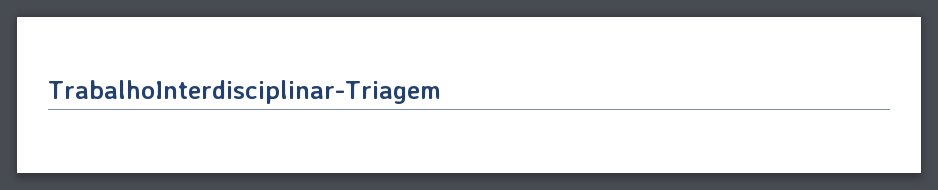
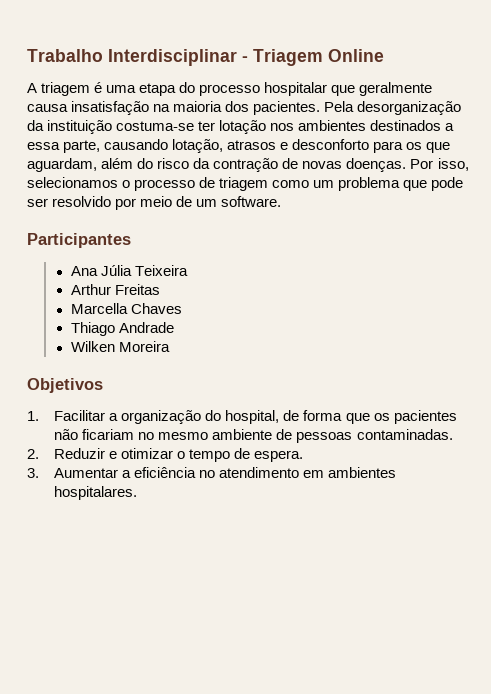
- TrabalhoInterdisciplinar-Triagem
+ Trabalho Interdisciplinar - Triagem Online
+ A triagem é uma etapa do processo hospitalar que geralmente causa insatisfação na maioria dos pacientes. Pela desorganização da instituição costuma-se ter lotação nos ambientes destinados a essa parte, causando lotação, atrasos e desconforto para os que aguardam, além do risco da contração de novas doenças. Por isso, selecionamos o processo de triagem como um problema que pode ser resolvido por meio de um software.
+ Participantes
+ Ana Júlia Teixeira
+ Arthur Freitas
+ Marcella Chaves
+ Thiago Andrade
+ Wilken Moreira
+ Objetivos
+ 1. Facilitar a organização do hospital, de forma que os pacientes não ficariam no mesmo ambiente de pessoas contaminadas.
+ 2. Reduzir e otimizar o tempo de espera.
+ 3. Aumentar a eficiência no atendimento em ambientes hospitalares.

